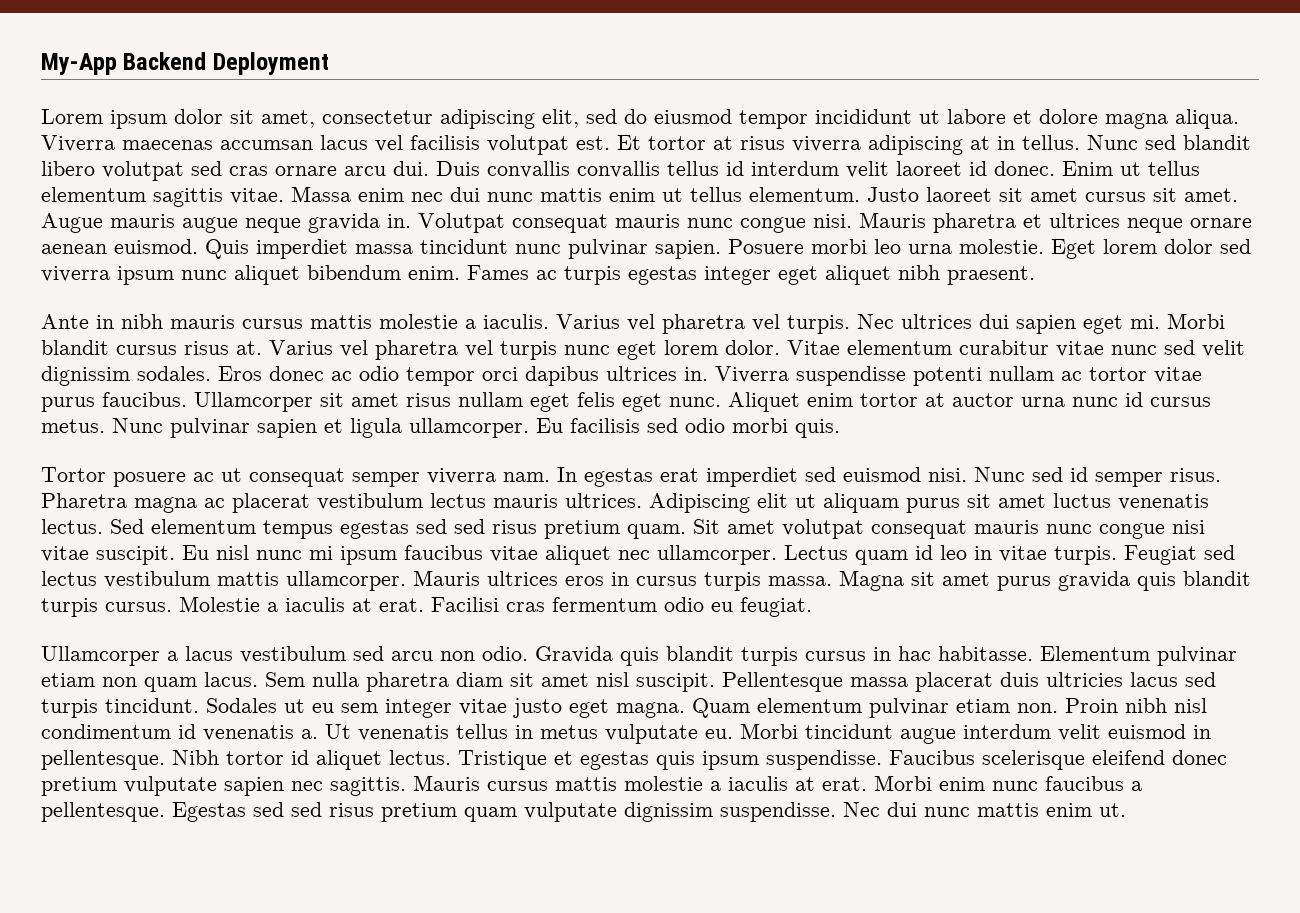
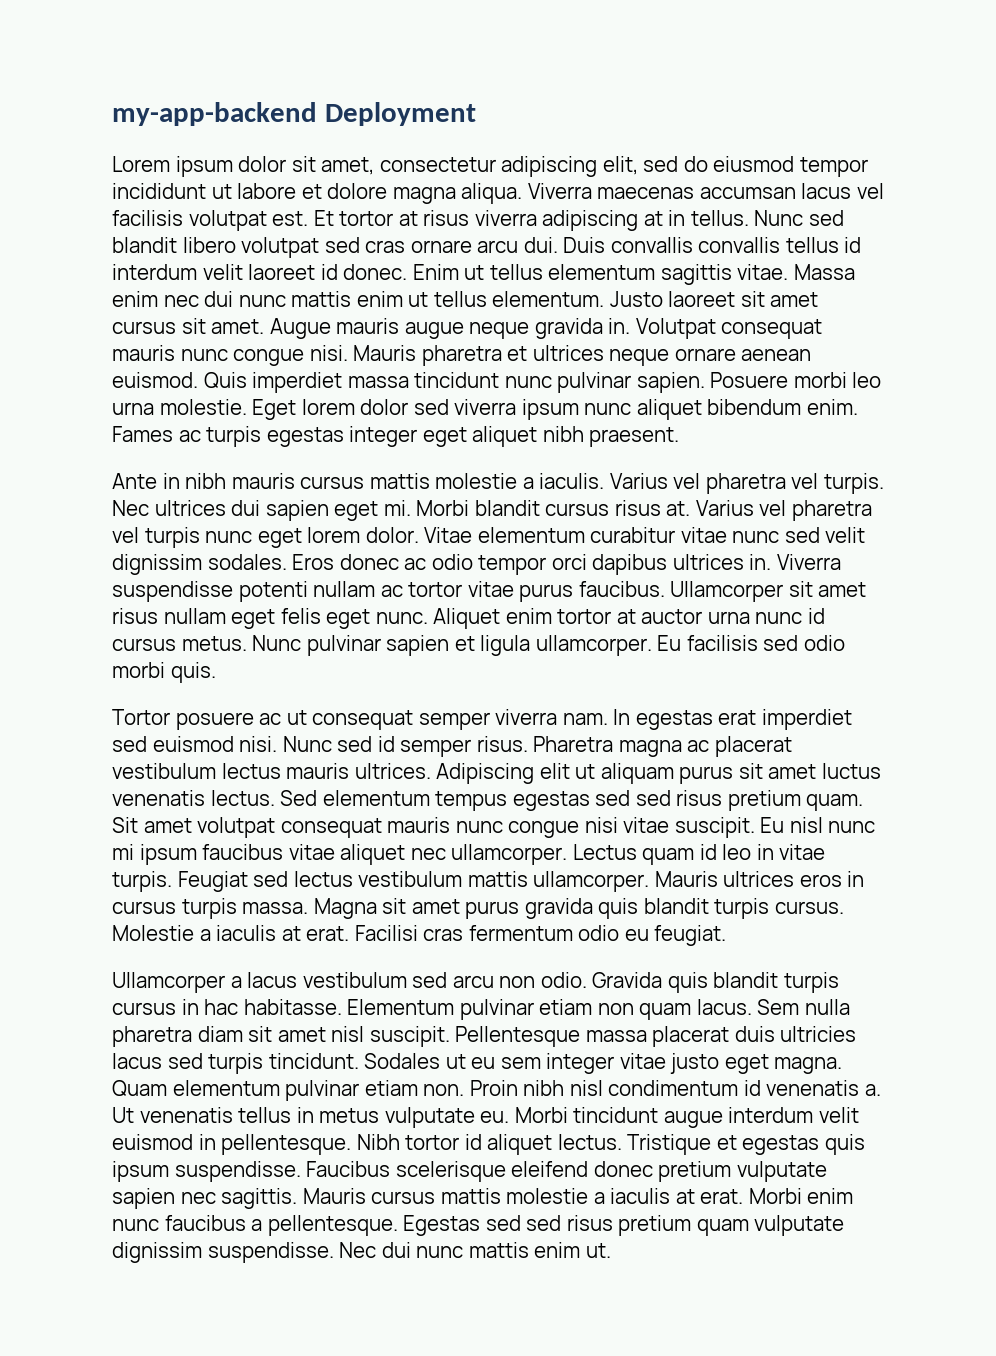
- My-App Backend Deployment
+ my-app-backend Deployment

